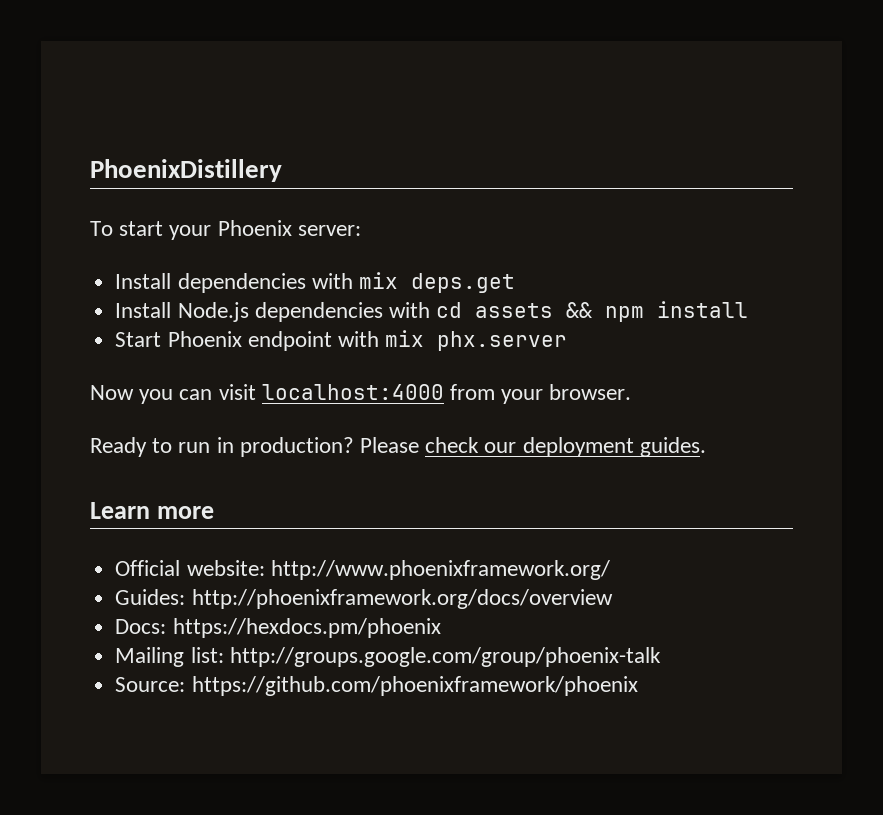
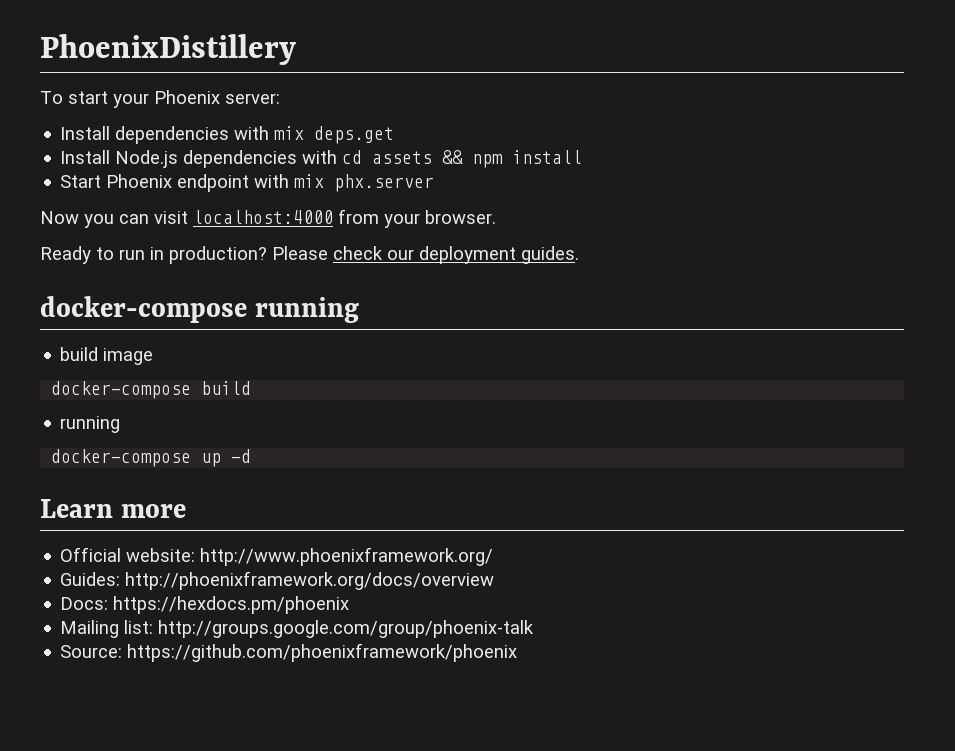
+ docker-compose running
+ build image
+ docker-compose build
+ running
+ docker-compose up -d

